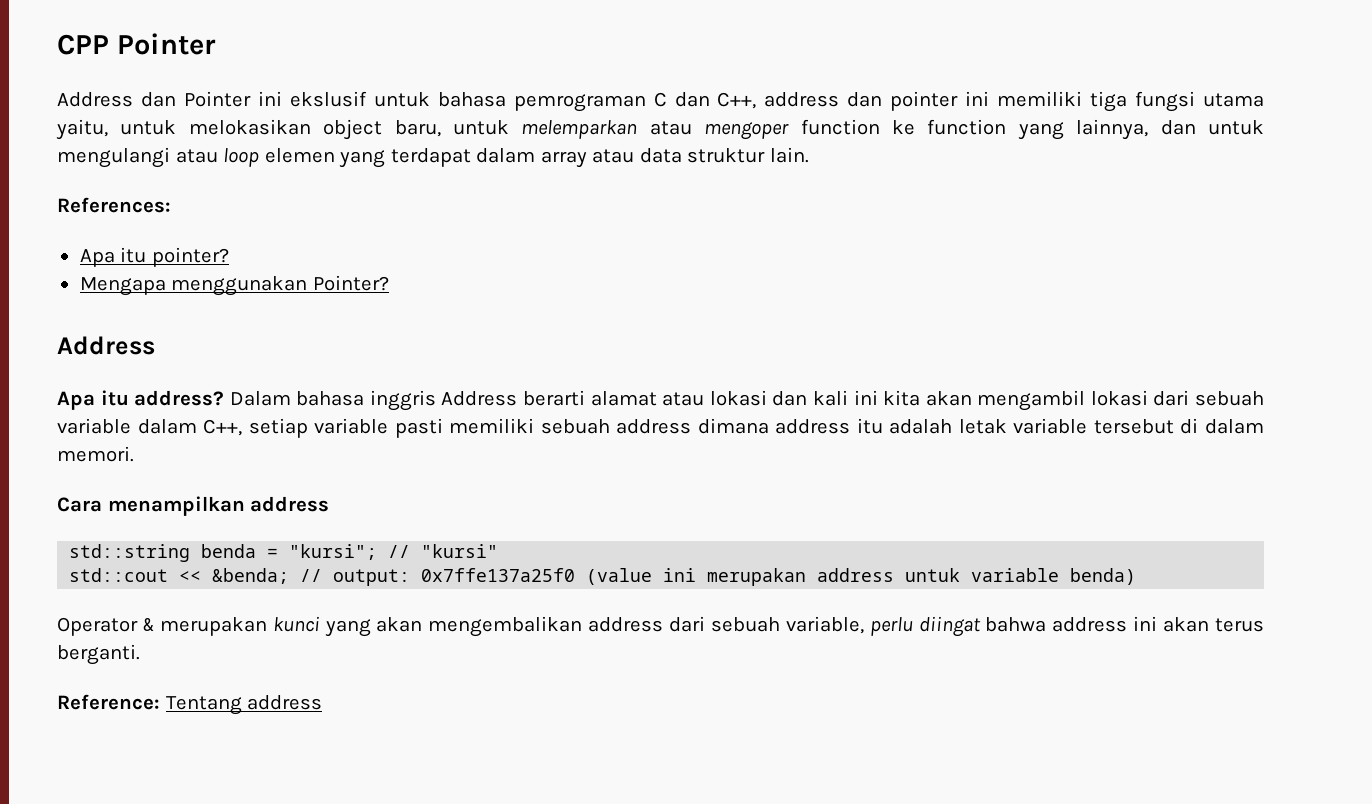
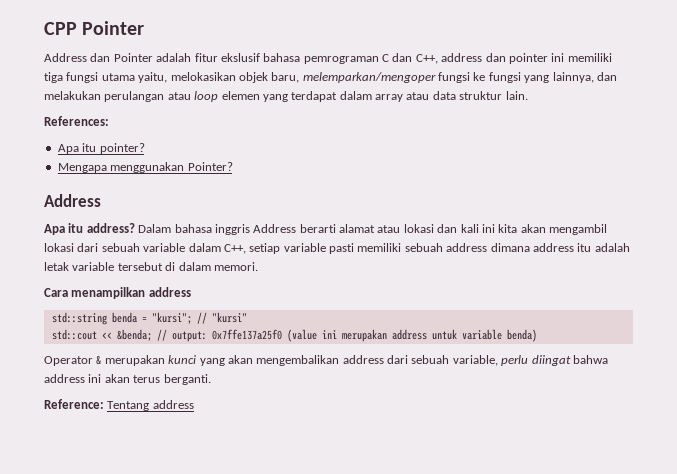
- Address dan Pointer ini ekslusif untuk bahasa pemrograman C dan C++, address dan pointer ini memiliki tiga fungsi utama yaitu, untuk melokasikan object baru, untuk melemparkan atau mengoper function ke function yang lainnya, dan untuk mengulangi atau loop elemen yang terdapat dalam array atau data struktur lain.
+ Address dan Pointer adalah fitur ekslusif bahasa pemrograman C dan C++, address dan pointer ini memiliki tiga fungsi utama yaitu, melokasikan objek baru, melemparkan/mengoper fungsi ke fungsi yang lainnya, dan melakukan perulangan atau loop elemen yang terdapat dalam array atau data struktur lain.

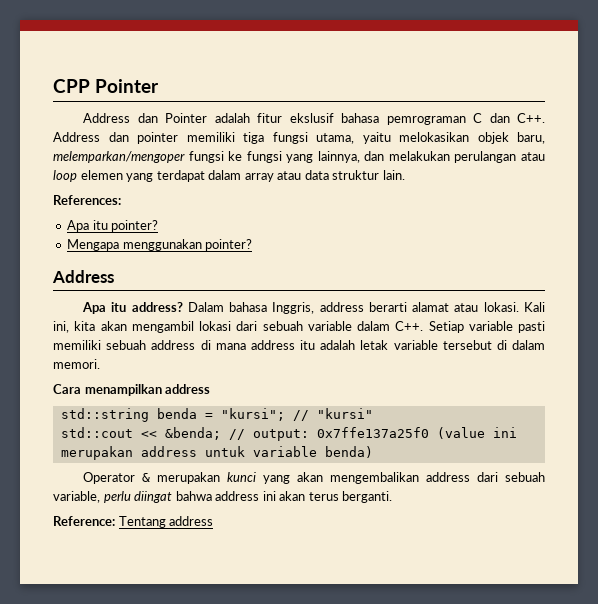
- Address dan Pointer adalah fitur ekslusif bahasa pemrograman C dan C++, address dan pointer ini memiliki tiga fungsi utama yaitu, melokasikan objek baru, melemparkan/mengoper fungsi ke fungsi yang lainnya, dan melakukan perulangan atau loop elemen yang terdapat dalam array atau data struktur lain.
+ Address dan Pointer adalah fitur ekslusif bahasa pemrograman C dan C++. Address dan pointer memiliki tiga fungsi utama, yaitu melokasikan objek baru, melemparkan/mengoper fungsi ke fungsi yang lainnya, dan melakukan perulangan atau loop elemen yang terdapat dalam array atau data struktur lain.
- Mengapa menggunakan Pointer?
+ Mengapa menggunakan pointer?
- Dalam bahasa inggris Address berarti alamat atau lokasi dan kali ini kita akan mengambil lokasi dari sebuah variable dalam C++, setiap variable pasti memiliki sebuah address dimana address itu adalah letak variable tersebut di dalam memori.
+ Dalam bahasa Inggris, address berarti alamat atau lokasi. Kali ini, kita akan mengambil lokasi dari sebuah variable dalam C++. Setiap variable pasti memiliki sebuah address di mana address itu adalah letak variable tersebut di dalam memori.

